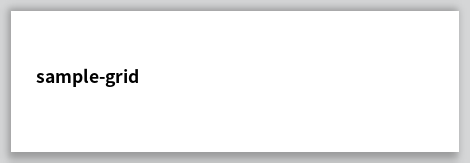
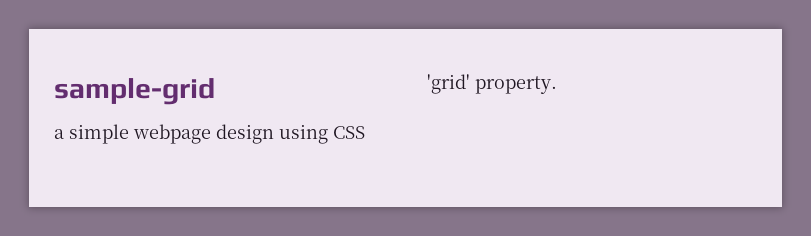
+ a simple webpage design using CSS 'grid' property.

